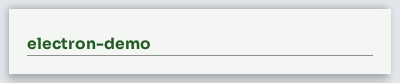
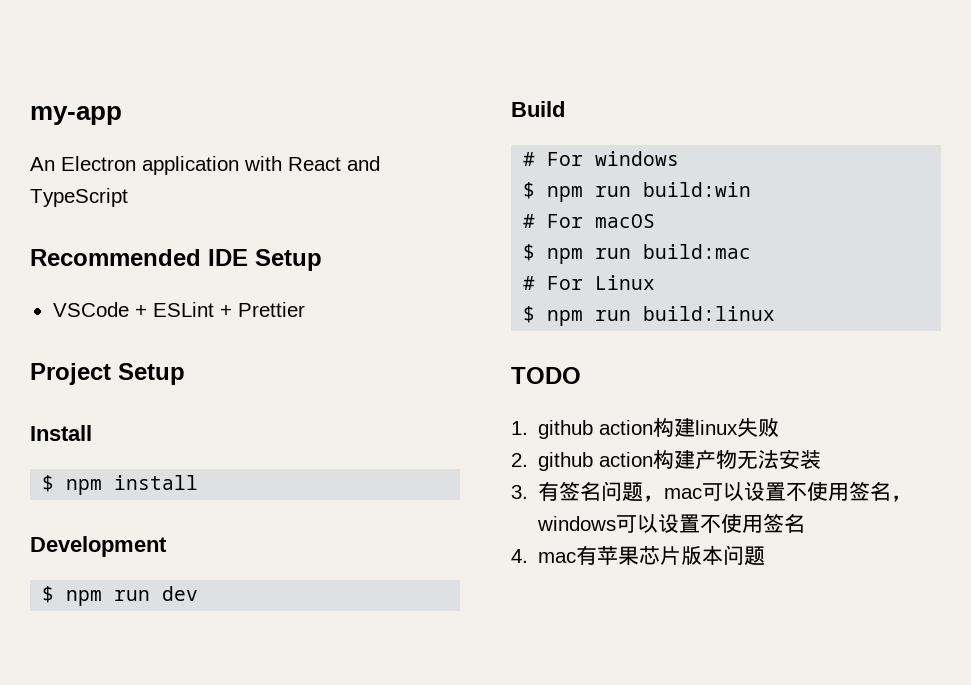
- electron-demo
+ my-app
+ An Electron application with React and TypeScript
+ Recommended IDE Setup
+ VSCode + ESLint + Prettier
+ Project Setup
+ Install
+ $ npm install
+ Development
+ $ npm run dev
+ Build
+ # For windows
+ $ npm run build:win
+ # For macOS
+ $ npm run build:mac
+ # For Linux
+ $ npm run build:linux
+ TODO
+ 1. github action构建linux失败
+ 2. github action构建产物无法安装
+ 3.有签名问题，mac可以设置不使用签名，windows可以设置不使用签名
+ 4. mac有苹果芯片版本问题

